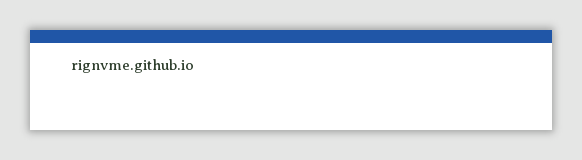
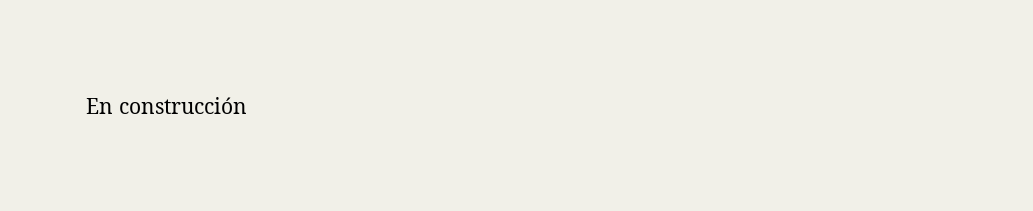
- rignvme.github.io
+ En construcción

